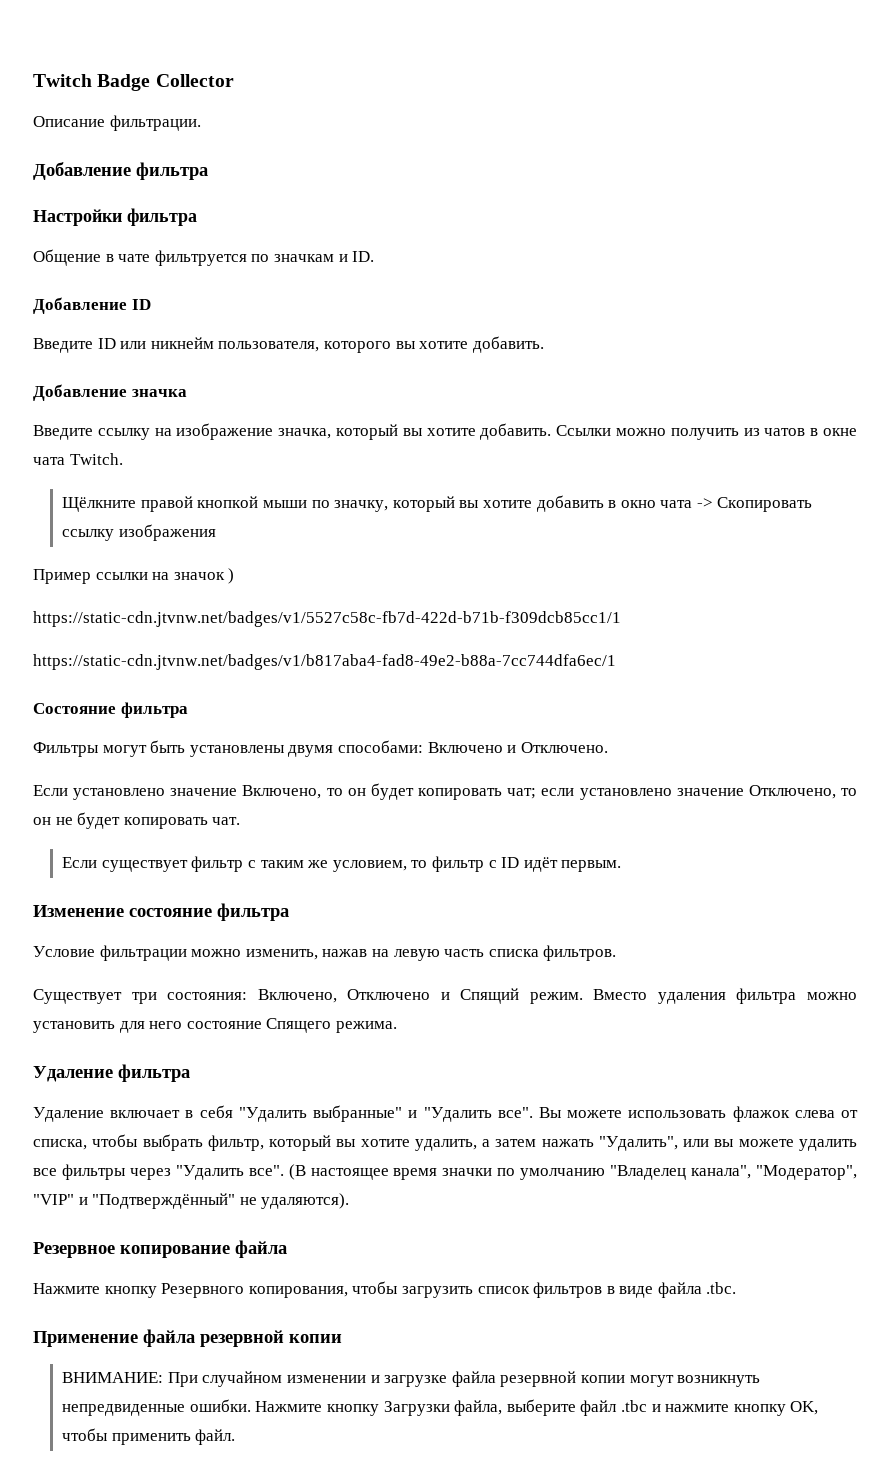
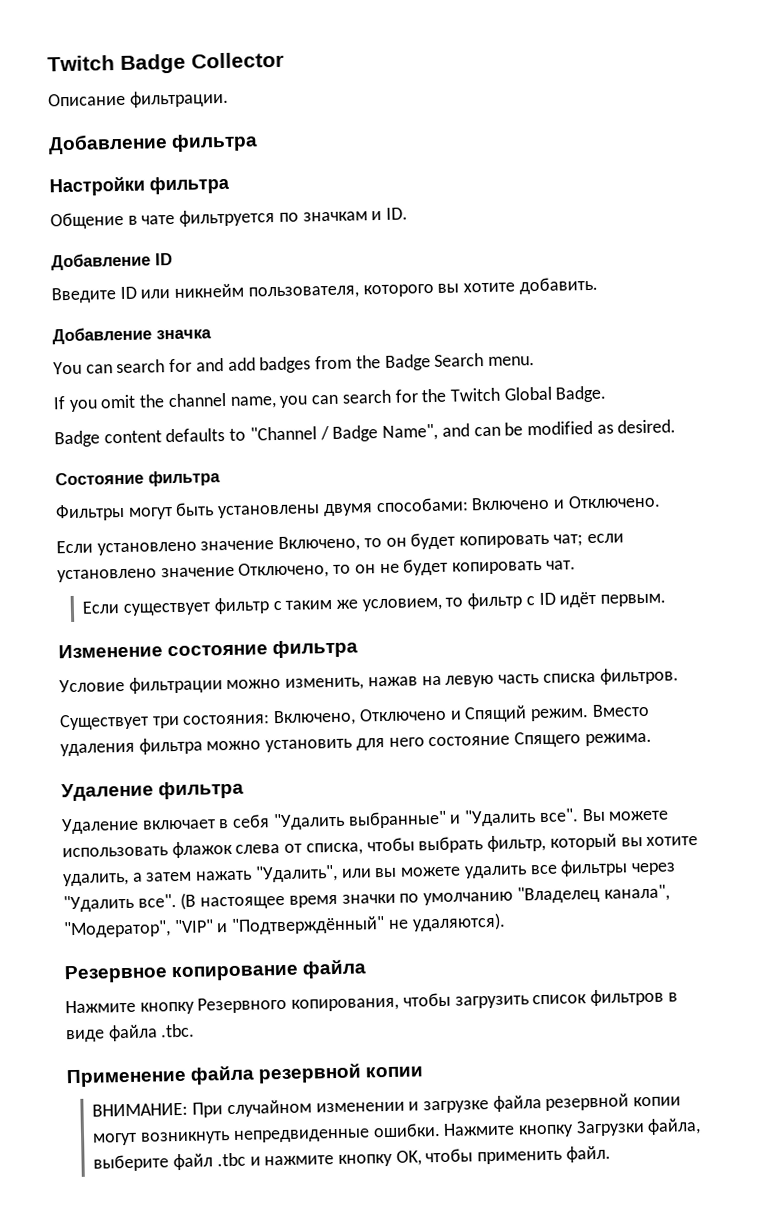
- Введите ссылку на изображение значка, который вы хотите добавить. Ссылки можно получить из чатов в окне чата Twitch.
- Щёлкните правой кнопкой мыши по значку, который вы хотите добавить в окно чата -> Скопировать ссылку изображения
- Пример ссылки на значок )
- https://static-cdn.jtvnw.net/badges/v1/5527c58c-fb7d-422d-b71b-f309dcb85cc1/1
- https://static-cdn.jtvnw.net/badges/v1/b817aba4-fad8-49e2-b88a-7cc744dfa6ec/1
+ You can search for and add badges from the Badge Search menu.
+ If you omit the channel name, you can search for the Twitch Global Badge.
+ Badge content defaults to "Channel / Badge Name", and can be modified as desired.

